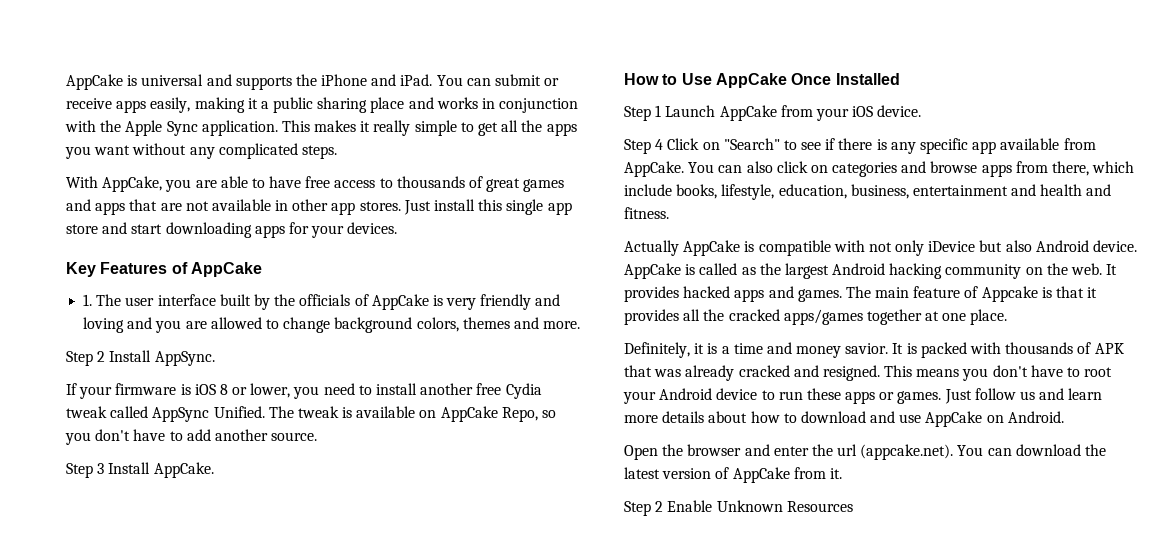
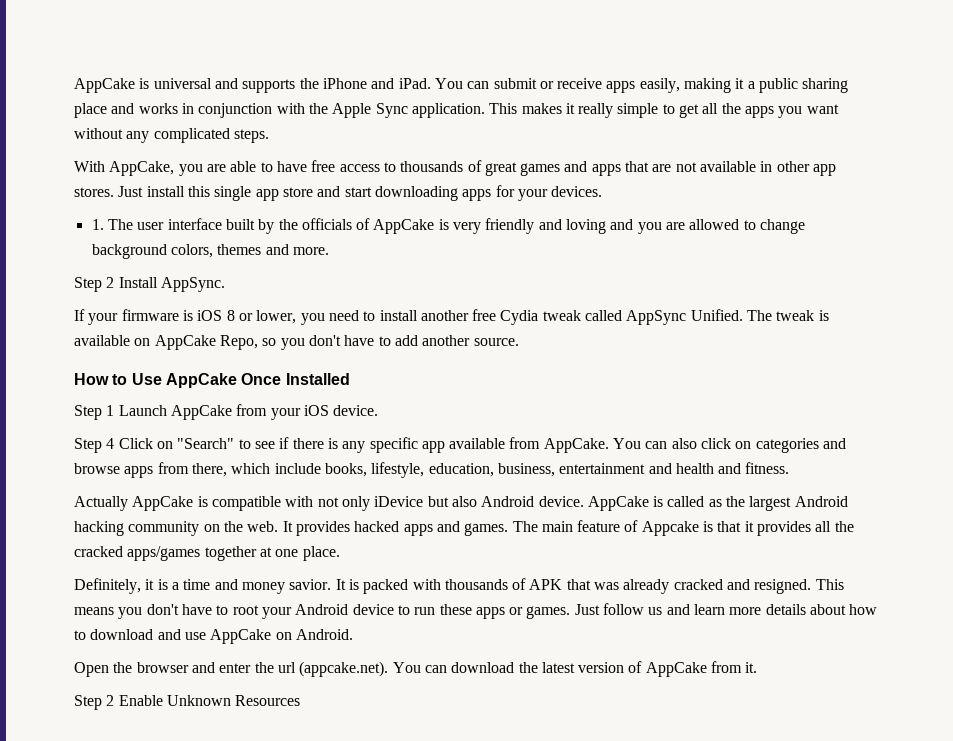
- Key Features of AppCake
- Step 3 Install AppCake.

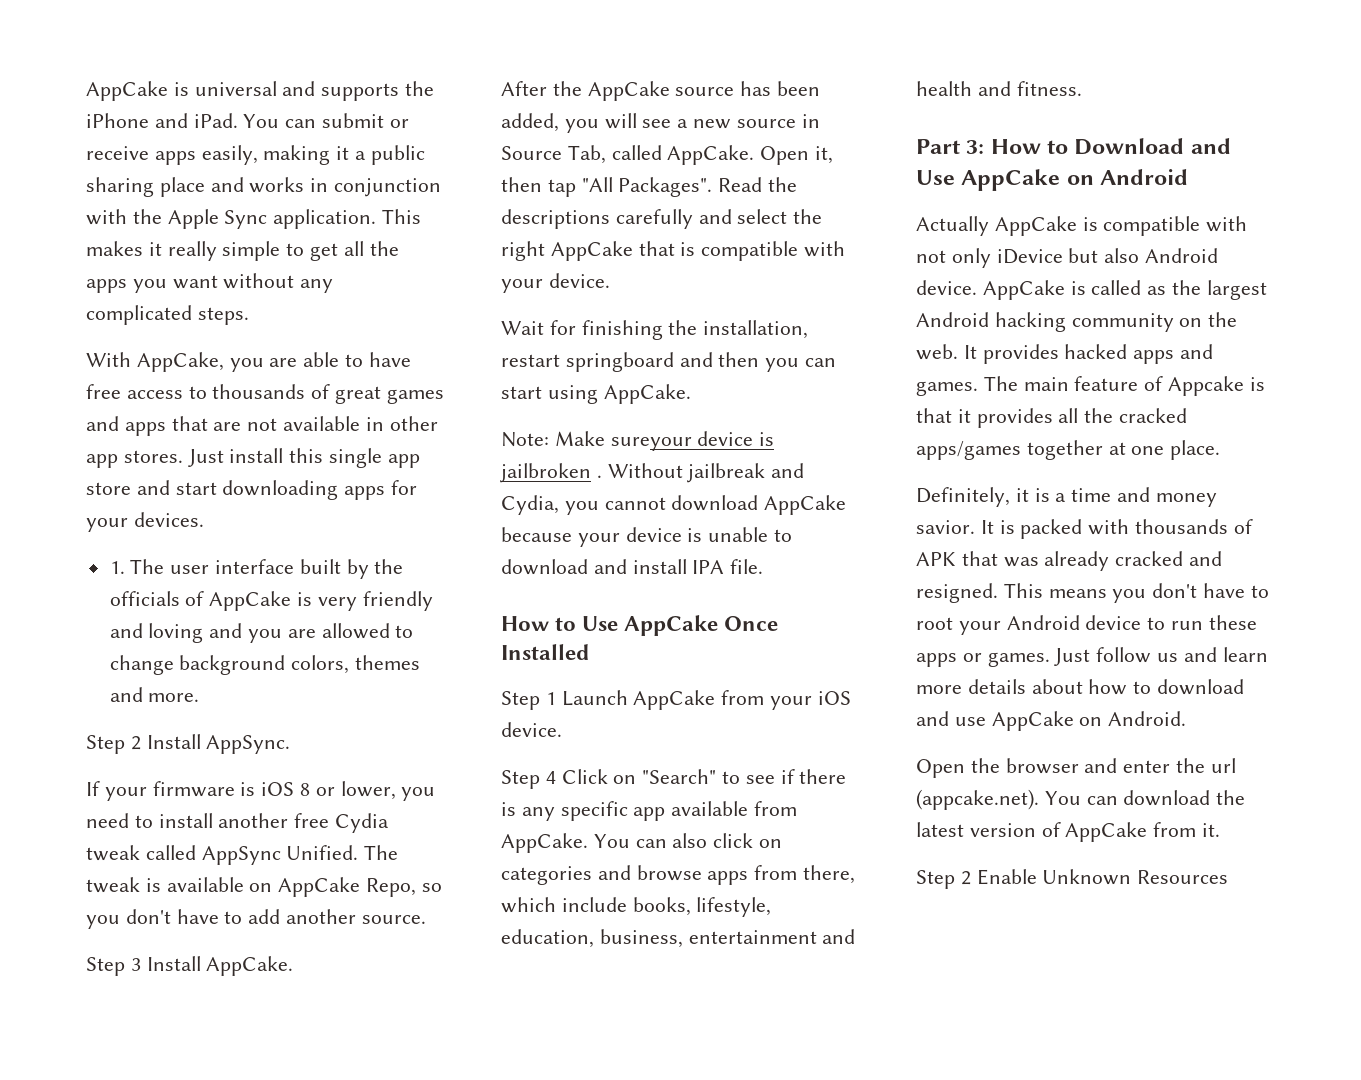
+ Step 3 Install AppCake.
+ After the AppCake source has been added, you will see a new source in Source Tab, called AppCake. Open it, then tap "All Packages". Read the descriptions carefully and select the right AppCake that is compatible with your device.
+ Wait for finishing the installation, restart springboard and then you can start using AppCake.
+ Note: Make sureyour device is jailbroken . Without jailbreak and Cydia, you cannot download AppCake because your device is unable to download and install IPA file.
+ Part 3: How to Download and Use AppCake on Android

